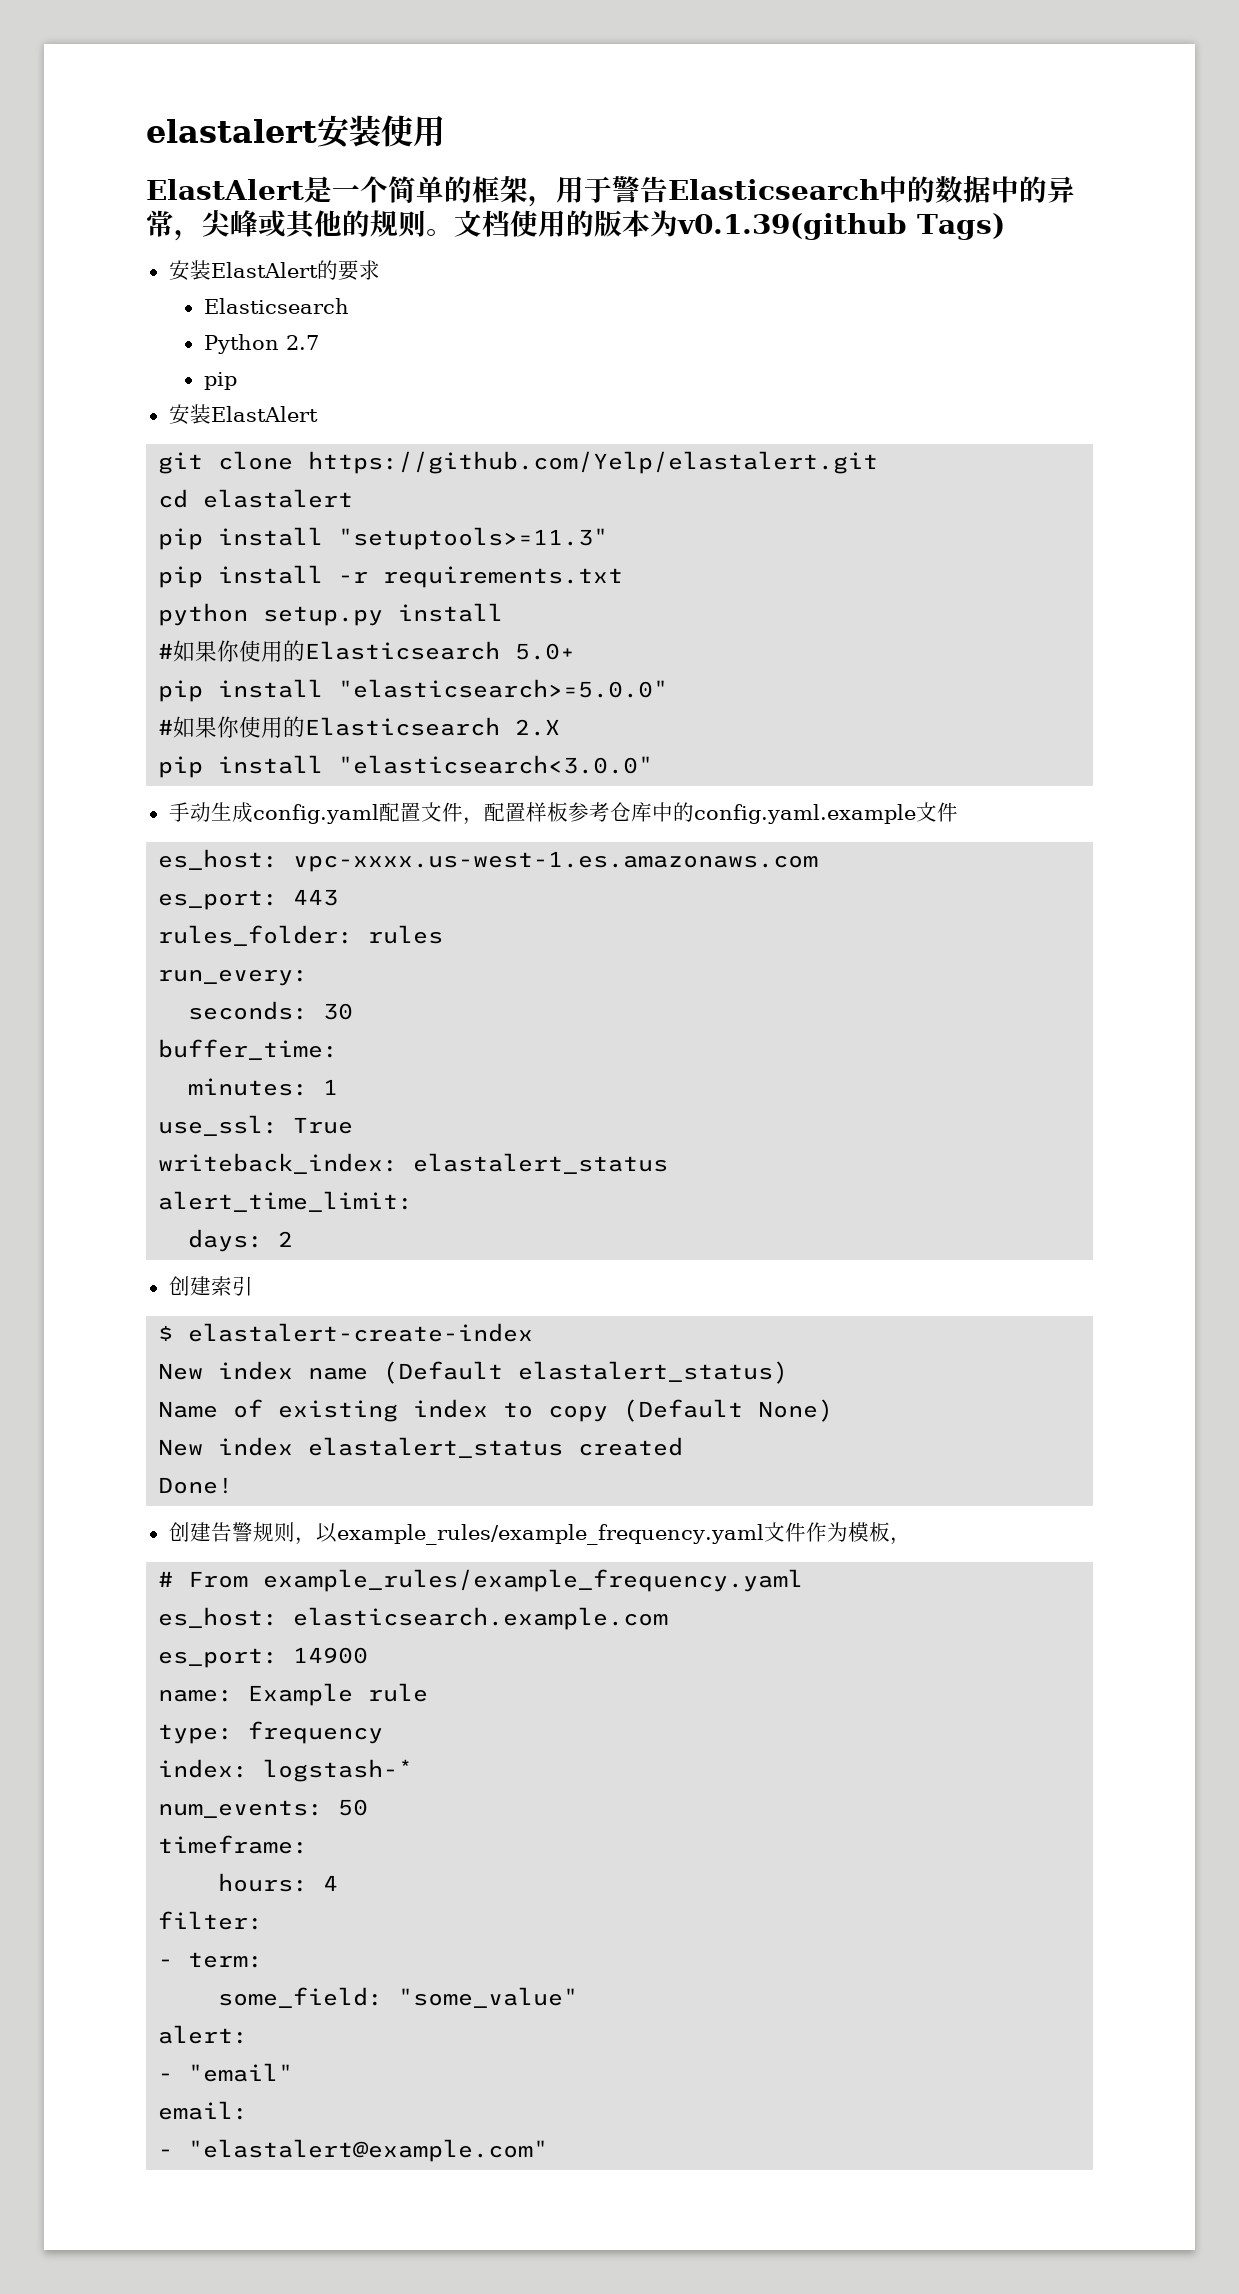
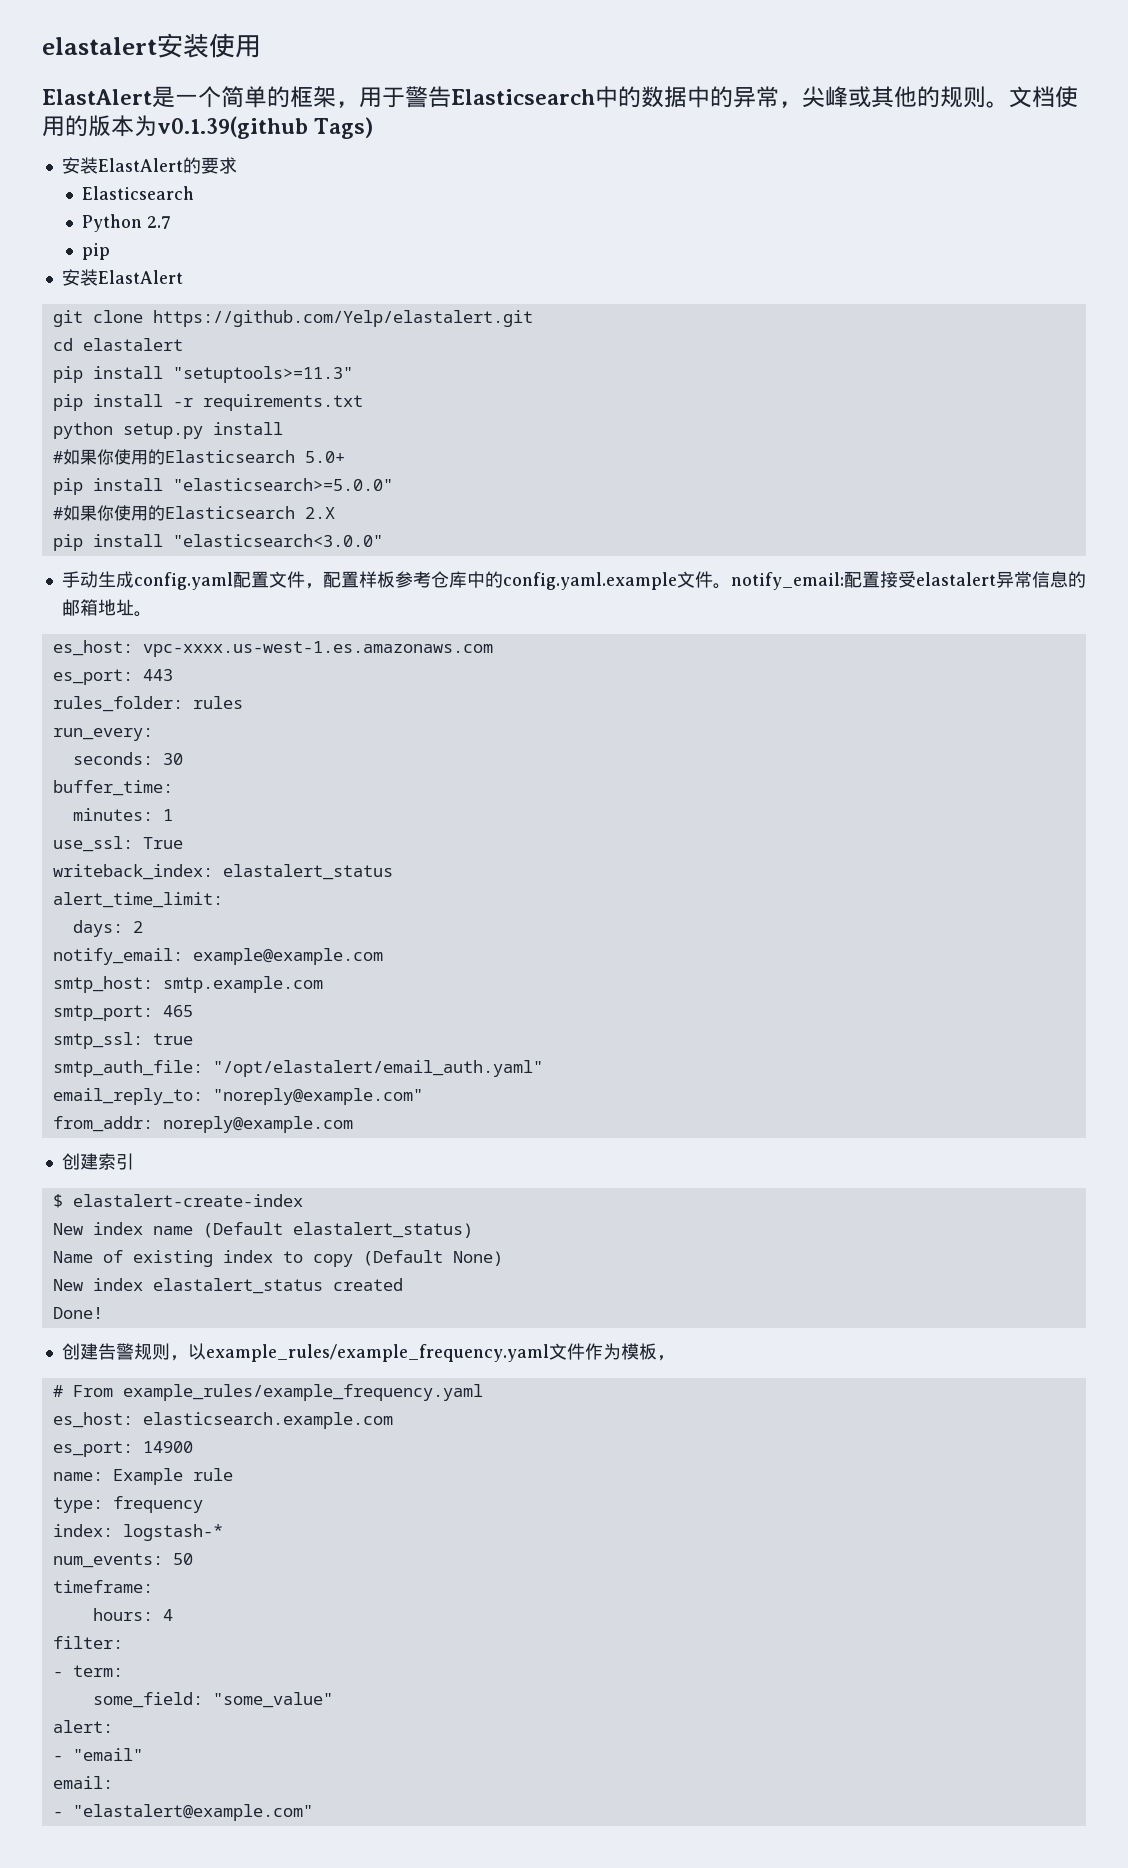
- 手动生成config.yaml配置文件，配置样板参考仓库中的config.yaml.example文件
+ 手动生成config.yaml配置文件，配置样板参考仓库中的config.yaml.example文件。notify_email:配置接受elastalert异常信息的邮箱地址。
+ notify_email: example@example.com
+ smtp_host: smtp.example.com
+ smtp_port: 465
+ smtp_ssl: true
+ smtp_auth_file: "/opt/elastalert/email_auth.yaml"
+ email_reply_to: "noreply@example.com"
+ from_addr: noreply@example.com

